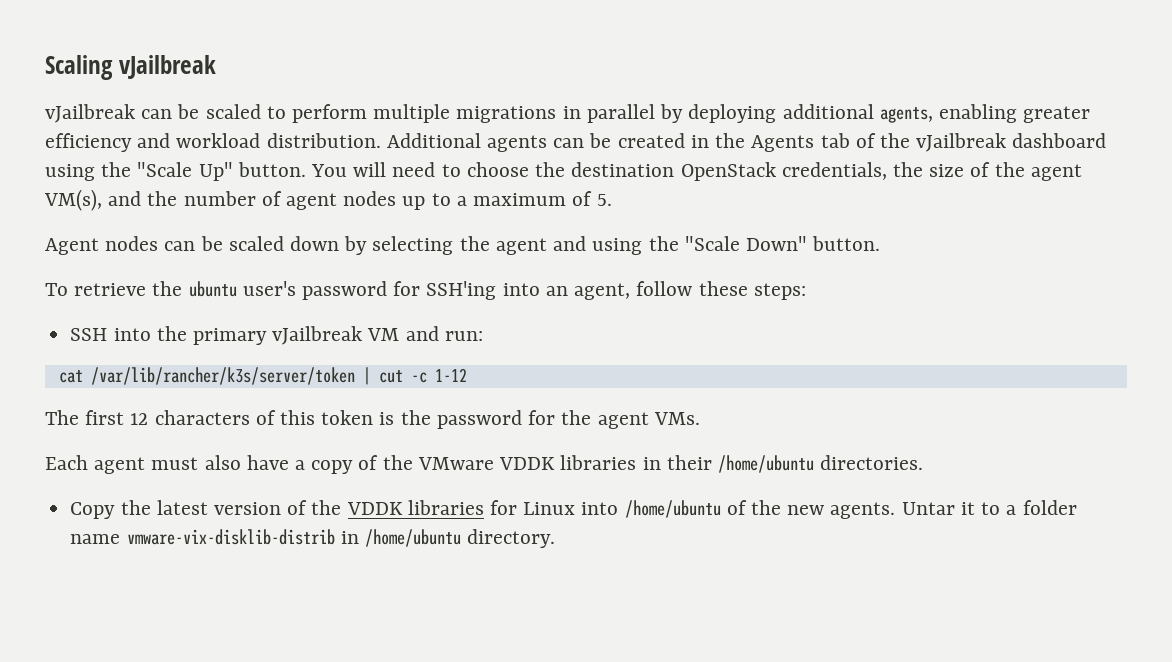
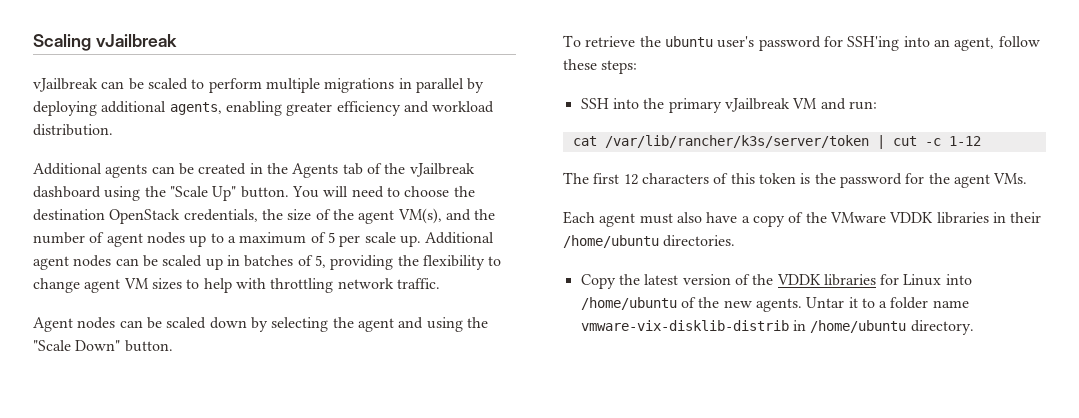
- vJailbreak can be scaled to perform multiple migrations in parallel by deploying additional agents, enabling greater efficiency and workload distribution. Additional agents can be created in the Agents tab of the vJailbreak dashboard using the "Scale Up" button.
+ vJailbreak can be scaled to perform multiple migrations in parallel by deploying additional agents, enabling greater efficiency and workload distribution.
+ Additional agents can be created in the Agents tab of the vJailbreak dashboard using the "Scale Up" button.
- You will need to choose the destination OpenStack credentials, the size of the agent VM(s), and the number of agent nodes up to a maximum of 5.
+ You will need to choose the destination OpenStack credentials, the size of the agent VM(s), and the number of agent nodes up to a maximum of 5 per scale up. Additional agent nodes can be scaled up in batches of 5, providing the flexibility to change agent VM sizes to help with throttling network traffic.

